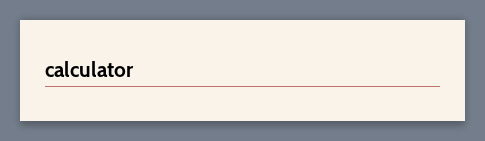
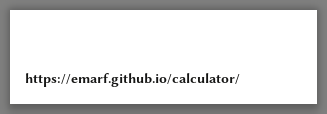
- calculator
+ https://emarf.github.io/calculator/

